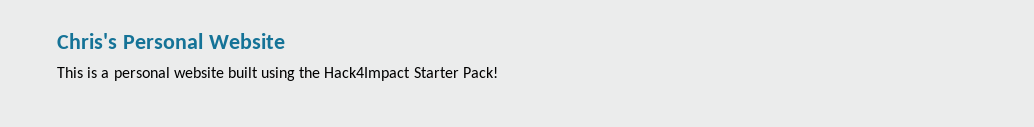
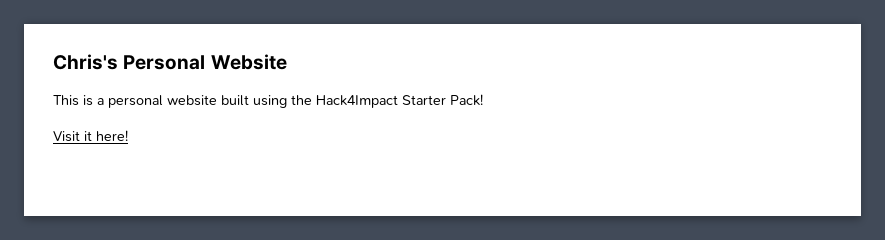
+ Visit it here!

